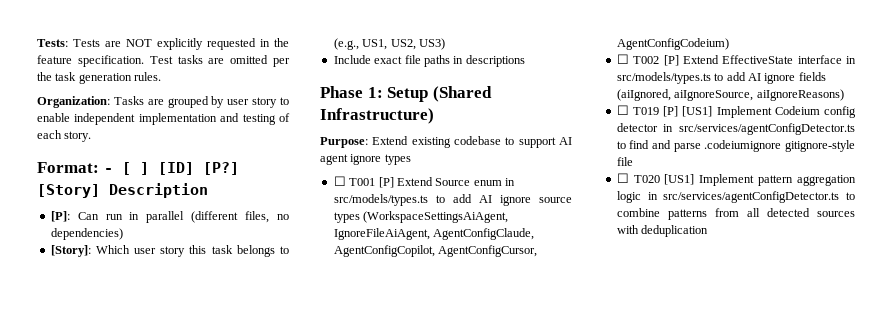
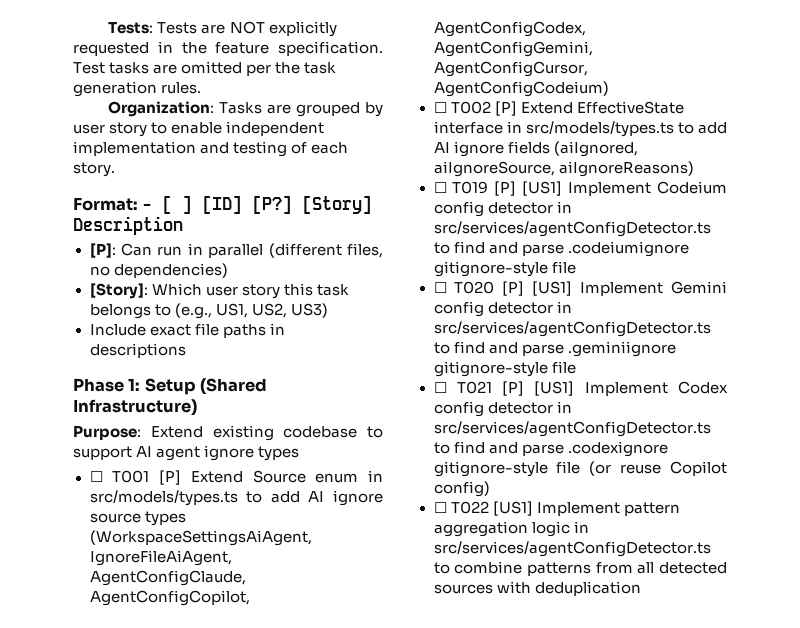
- ☐ T001 [P] Extend Source enum in src/models/types.ts to add AI ignore source types (WorkspaceSettingsAiAgent, IgnoreFileAiAgent, AgentConfigClaude, AgentConfigCopilot, AgentConfigCursor, AgentConfigCodeium)
+ ☐ T001 [P] Extend Source enum in src/models/types.ts to add AI ignore source types (WorkspaceSettingsAiAgent, IgnoreFileAiAgent, AgentConfigClaude, AgentConfigCopilot, AgentConfigCodex, AgentConfigGemini, AgentConfigCursor, AgentConfigCodeium)
- ☐ T020 [US1] Implement pattern aggregation logic in src/services/agentConfigDetector.ts to combine patterns from all detected sources with deduplication
+ ☐ T020 [P] [US1] Implement Gemini config detector in src/services/agentConfigDetector.ts to find and parse .geminiignore gitignore-style file
+ ☐ T021 [P] [US1] Implement Codex config detector in src/services/agentConfigDetector.ts to find and parse .codexignore gitignore-style file (or reuse Copilot config)
+ ☐ T022 [US1] Implement pattern aggregation logic in src/services/agentConfigDetector.ts to combine patterns from all detected sources with deduplication

